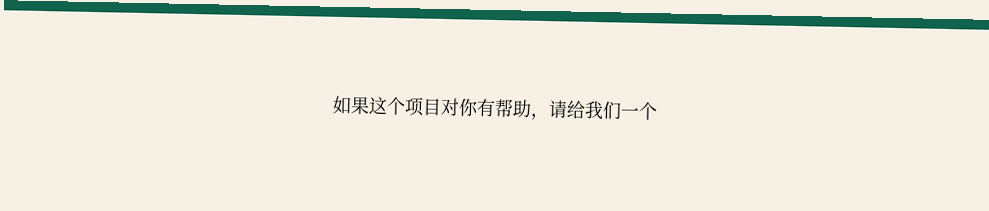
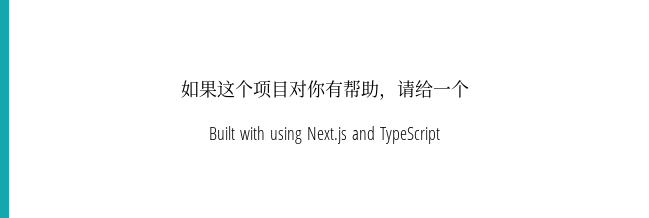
- 如果这个项目对你有帮助，请给我们一个
+ 如果这个项目对你有帮助，请给一个
+ Built with using Next.js and TypeScript

